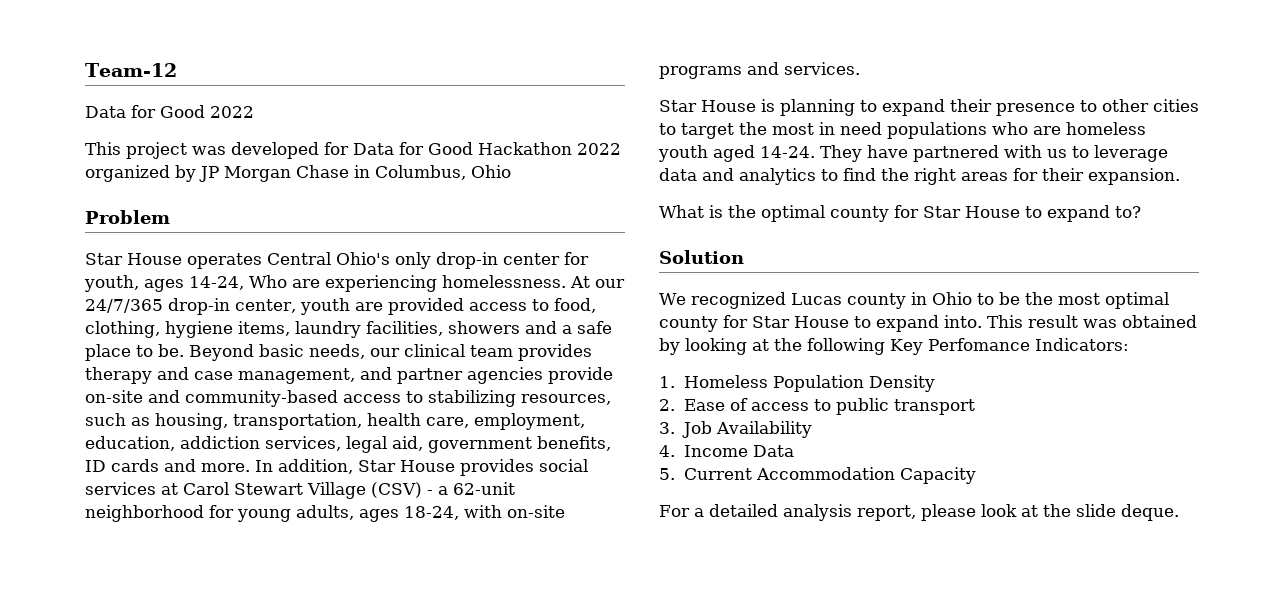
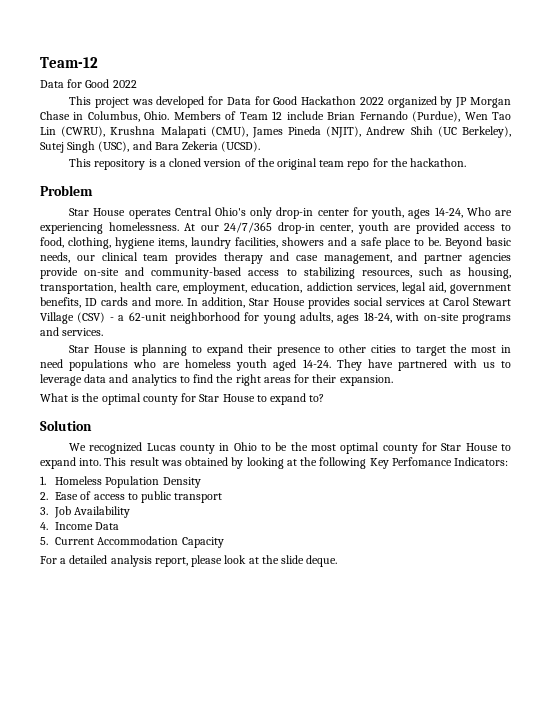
- This project was developed for Data for Good Hackathon 2022 organized by JP Morgan Chase in Columbus, Ohio
+ This project was developed for Data for Good Hackathon 2022 organized by JP Morgan Chase in Columbus, Ohio. Members of Team 12 include Brian Fernando (Purdue), Wen Tao Lin (CWRU), Krushna Malapati (CMU), James Pineda (NJIT), Andrew Shih (UC Berkeley), Sutej Singh (USC), and Bara Zekeria (UCSD).
+ This repository is a cloned version of the original team repo for the hackathon.

